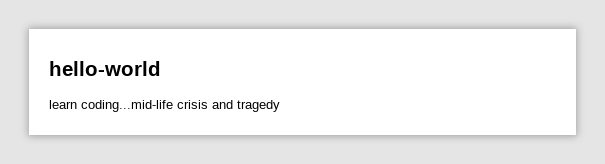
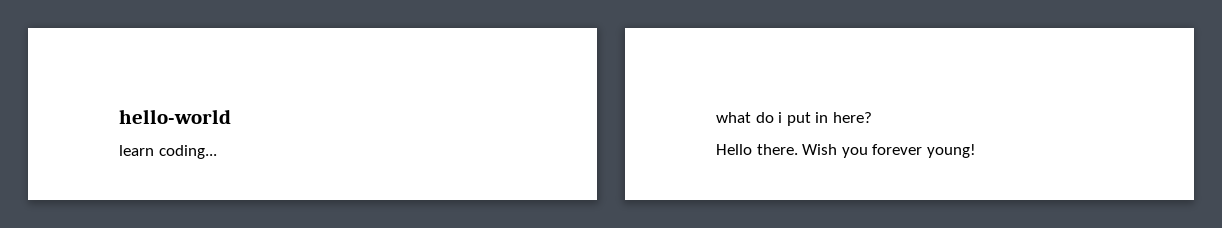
- learn coding...mid-life crisis and tragedy
+ learn coding...
+ what do i put in here?
+ Hello there. Wish you forever young!

